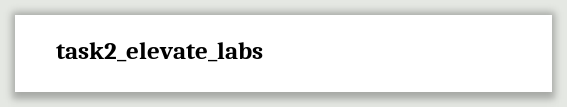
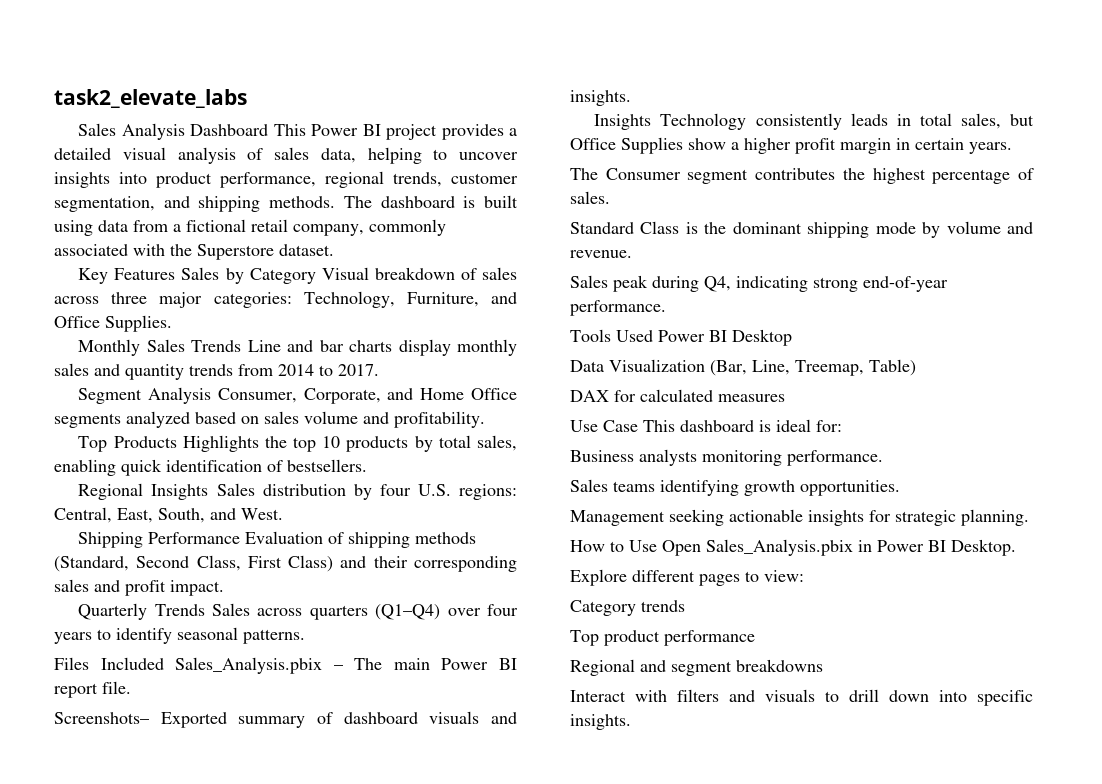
+ Sales Analysis Dashboard This Power BI project provides a detailed visual analysis of sales data, helping to uncover insights into product performance, regional trends, customer segmentation, and shipping methods. The dashboard is built using data from a fictional retail company, commonly associated with the Superstore dataset.
+ Key Features Sales by Category Visual breakdown of sales across three major categories: Technology, Furniture, and Office Supplies.
+ Monthly Sales Trends Line and bar charts display monthly sales and quantity trends from 2014 to 2017.
+ Segment Analysis Consumer, Corporate, and Home Office segments analyzed based on sales volume and profitability.
+ Top Products Highlights the top 10 products by total sales, enabling quick identification of bestsellers.
+ Regional Insights Sales distribution by four U.S. regions: Central, East, South, and West.
+ Shipping Performance Evaluation of shipping methods (Standard, Second Class, First Class) and their corresponding sales and profit impact.
+ Quarterly Trends Sales across quarters (Q1–Q4) over four years to identify seasonal patterns.
+ Files Included Sales_Analysis.pbix – The main Power BI report file.
+ Screenshots– Exported summary of dashboard visuals and insights.
+ Insights Technology consistently leads in total sales, but Office Supplies show a higher profit margin in certain years.
+ The Consumer segment contributes the highest percentage of sales.
+ Standard Class is the dominant shipping mode by volume and revenue.
+ Sales peak during Q4, indicating strong end-of-year performance.
+ Tools Used Power BI Desktop
+ Data Visualization (Bar, Line, Treemap, Table)
+ DAX for calculated measures
+ Use Case This dashboard is ideal for:
+ Business analysts monitoring performance.
+ Sales teams identifying growth opportunities.
+ Management seeking actionable insights for strategic planning.
+ How to Use Open Sales_Analysis.pbix in Power BI Desktop.
+ Explore different pages to view:
+ Category trends
+ Top product performance
+ Regional and segment breakdowns
+ Interact with filters and visuals to drill down into specific insights.

